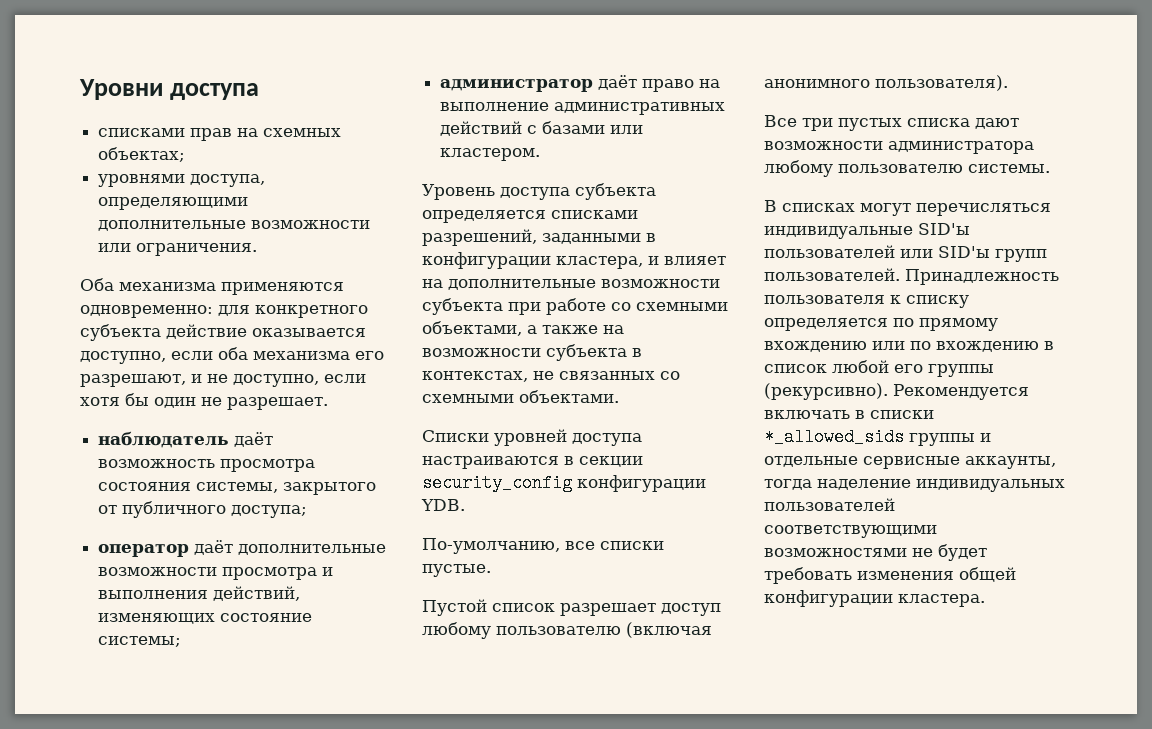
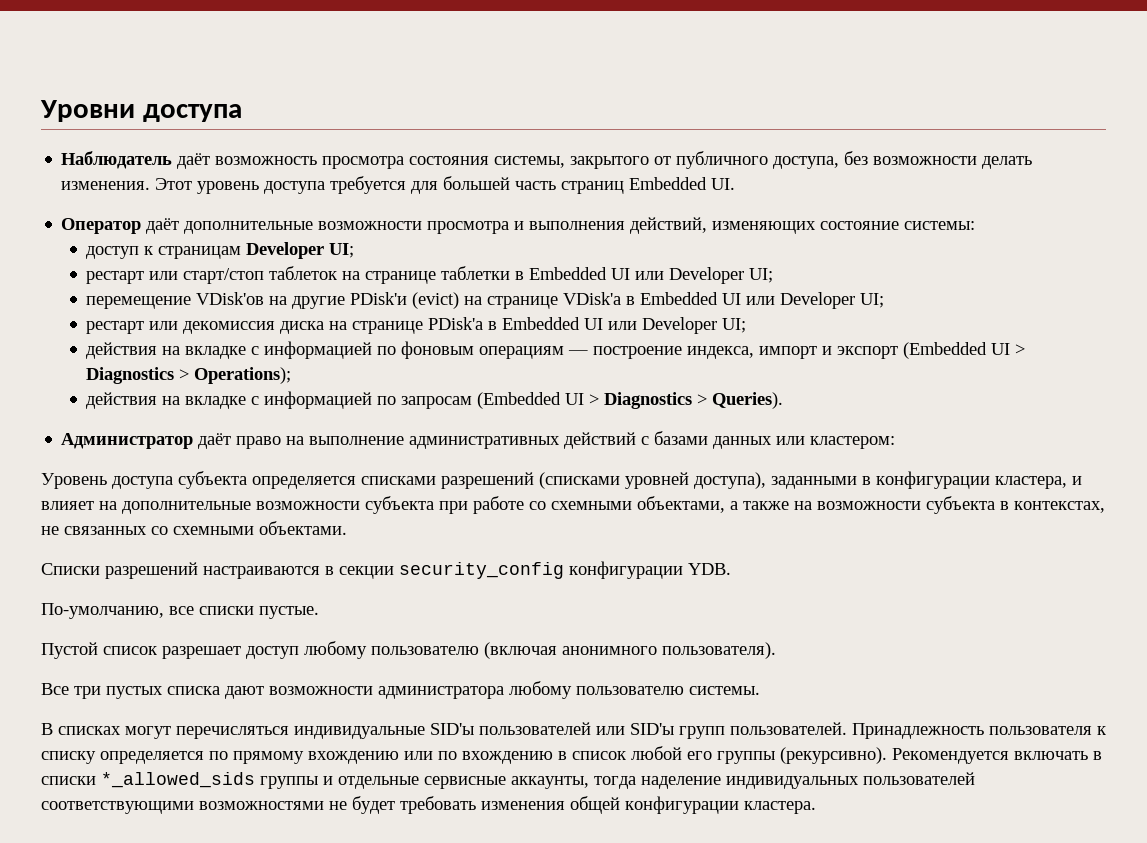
- списками прав на схемных объектах;
- уровнями доступа, определяющими дополнительные возможности или ограничения.
- Оба механизма применяются одновременно: для конкретного субъекта действие оказывается доступно, если оба механизма его разрешают, и не доступно, если хотя бы один не разрешает.
- наблюдатель даёт возможность просмотра состояния системы, закрытого от публичного доступа;
- оператор даёт дополнительные возможности просмотра и выполнения действий, изменяющих состояние системы;
- администратор даёт право на выполнение административных действий с базами или кластером.
+ Наблюдатель даёт возможность просмотра состояния системы, закрытого от публичного доступа, без возможности делать изменения. Этот уровень доступа требуется для большей часть страниц Embedded UI.
+ Оператор даёт дополнительные возможности просмотра и выполнения действий, изменяющих состояние системы:
+ доступ к страницам Developer UI;
+ рестарт или старт/стоп таблеток на странице таблетки в Embedded UI или Developer UI;
+ перемещение VDisk'ов на другие PDisk'и (evict) на странице VDisk'а в Embedded UI или Developer UI;
+ рестарт или декомиссия диска на странице PDisk'а в Embedded UI или Developer UI;
+ действия на вкладке с информацией по фоновым операциям — построение индекса, импорт и экспорт (Embedded UI > Diagnostics > Operations);
+ действия на вкладке с информацией по запросам (Embedded UI > Diagnostics > Queries).
+ Администратор даёт право на выполнение административных действий с базами данных или кластером:
- Уровень доступа субъекта определяется списками разрешений, заданными в конфигурации кластера, и влияет на дополнительные возможности субъекта при работе со схемными объектами, а также на возможности субъекта в контекстах, не связанных со схемными объектами.
+ Уровень доступа субъекта определяется списками разрешений (списками уровней доступа), заданными в конфигурации кластера, и влияет на дополнительные возможности субъекта при работе со схемными объектами, а также на возможности субъекта в контекстах, не связанных со схемными объектами.
- Списки уровней доступа настраиваются в секции security_config конфигурации YDB.
+ Списки разрешений настраиваются в секции security_config конфигурации YDB.

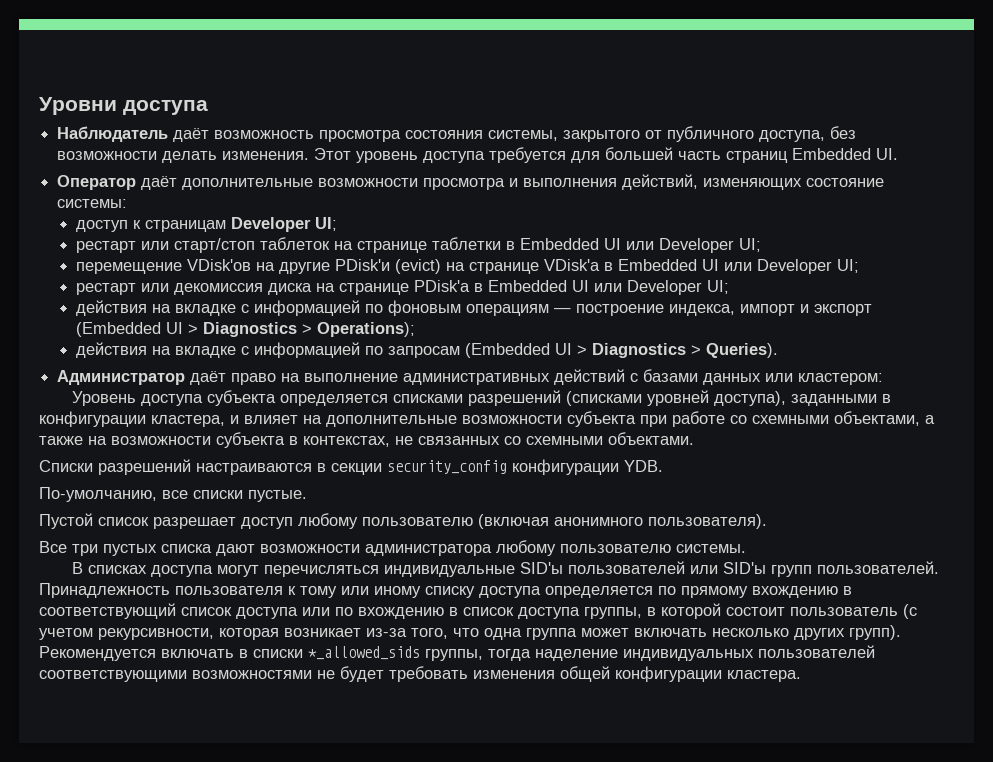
- В списках могут перечисляться индивидуальные SID'ы пользователей или SID'ы групп пользователей.
+ В списках доступа могут перечисляться индивидуальные SID'ы пользователей или SID'ы групп пользователей.
- Принадлежность пользователя к списку определяется по прямому вхождению или по вхождению в список любой его группы (рекурсивно).
+ Принадлежность пользователя к тому или иному списку доступа определяется по прямому вхождению в соответствующий список доступа или по вхождению в список доступа группы, в которой состоит пользователь (с учетом рекурсивности, которая возникает из-за того, что одна группа может включать несколько других групп).
- Рекомендуется включать в списки *_allowed_sids группы и отдельные сервисные аккаунты, тогда наделение индивидуальных пользователей соответствующими возможностями не будет требовать изменения общей конфигурации кластера.
+ Рекомендуется включать в списки *_allowed_sids группы, тогда наделение индивидуальных пользователей соответствующими возможностями не будет требовать изменения общей конфигурации кластера.

